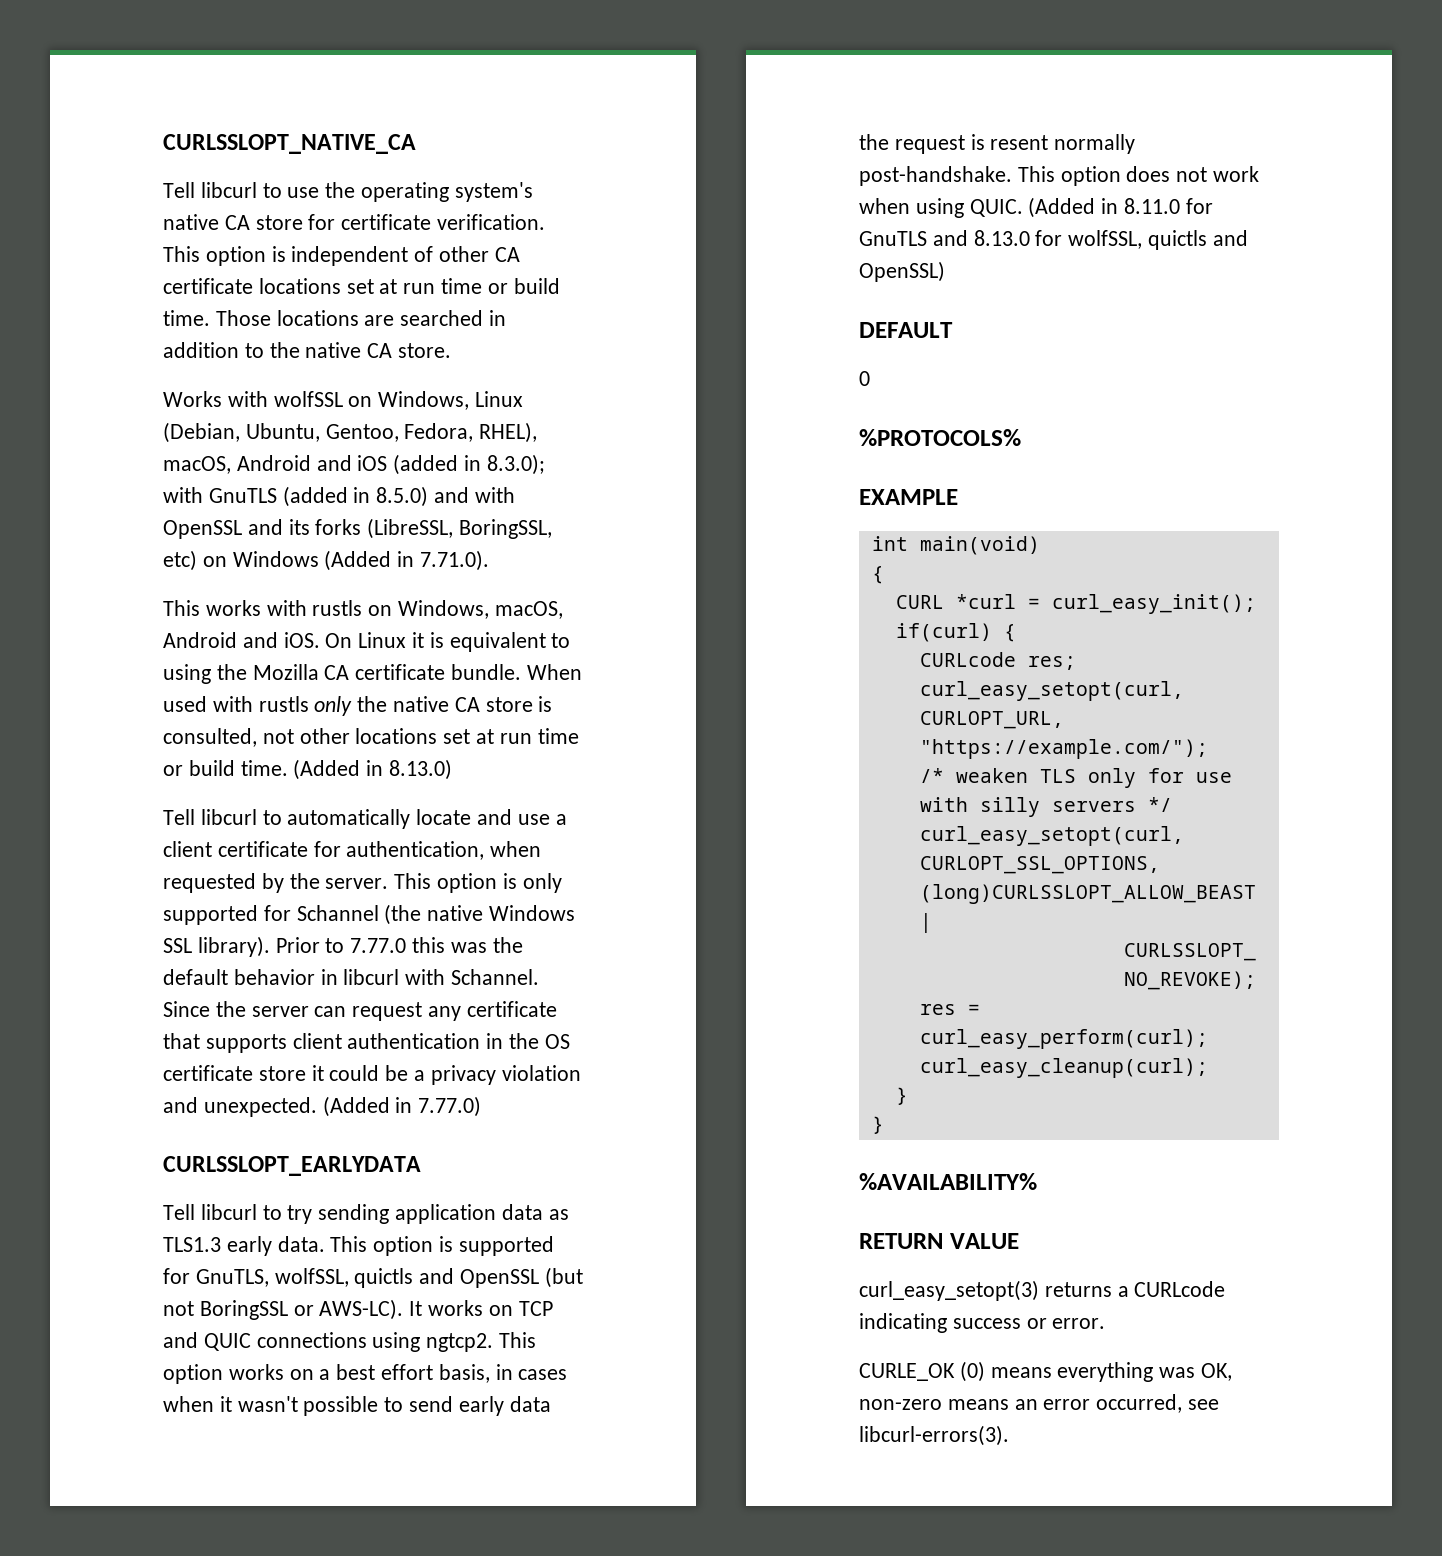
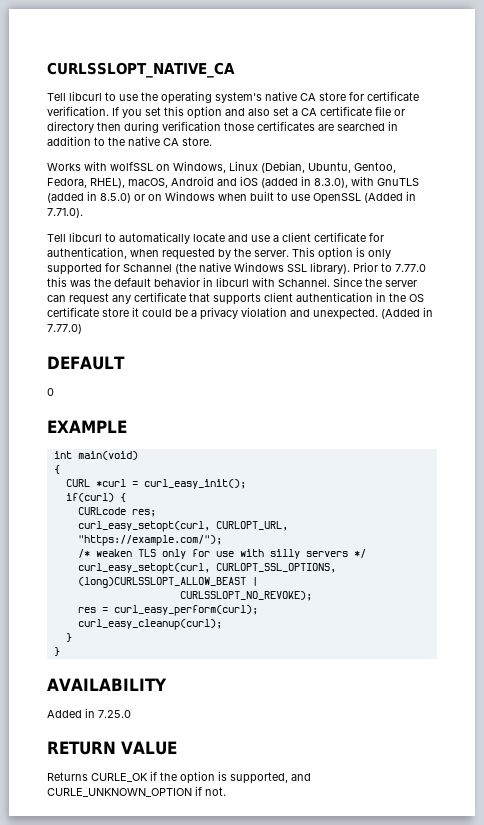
- This option is independent of other CA certificate locations set at run time or build time. Those locations are searched in addition to the native CA store.
+ If you set this option and also set a CA certificate file or directory then during verification those certificates are searched in addition to the native CA store.
- Works with wolfSSL on Windows, Linux (Debian, Ubuntu, Gentoo, Fedora, RHEL), macOS, Android and iOS (added in 8.3.0); with GnuTLS (added in 8.5.0) and with OpenSSL and its forks (LibreSSL, BoringSSL, etc) on Windows (Added in 7.71.0).
- This works with rustls on Windows, macOS, Android and iOS. On Linux it is equivalent to using the Mozilla CA certificate bundle. When used with rustls only the native CA store is consulted, not other locations set at run time or build time. (Added in 8.13.0)
+ Works with wolfSSL on Windows, Linux (Debian, Ubuntu, Gentoo, Fedora, RHEL), macOS, Android and iOS (added in 8.3.0), with GnuTLS (added in 8.5.0) or on Windows when built to use OpenSSL (Added in 7.71.0).
- CURLSSLOPT_EARLYDATA
- Tell libcurl to try sending application data as TLS1.3 early data. This option is supported for GnuTLS, wolfSSL, quictls and OpenSSL (but not BoringSSL or AWS-LC). It works on TCP and QUIC connections using ngtcp2. This option works on a best effort basis, in cases when it wasn't possible to send early data the request is resent normally post-handshake. This option does not work when using QUIC. (Added in 8.11.0 for GnuTLS and 8.13.0 for wolfSSL, quictls and OpenSSL)
- %PROTOCOLS%
- %AVAILABILITY%
+ AVAILABILITY
+ Added in 7.25.0
  RETURN VALUE
- curl_easy_setopt(3) returns a CURLcode indicating success or error.
- CURLE_OK (0) means everything was OK, non-zero means an error occurred, see libcurl-errors(3).
+ Returns CURLE_OK if the option is supported, and CURLE_UNKNOWN_OPTION if not.

